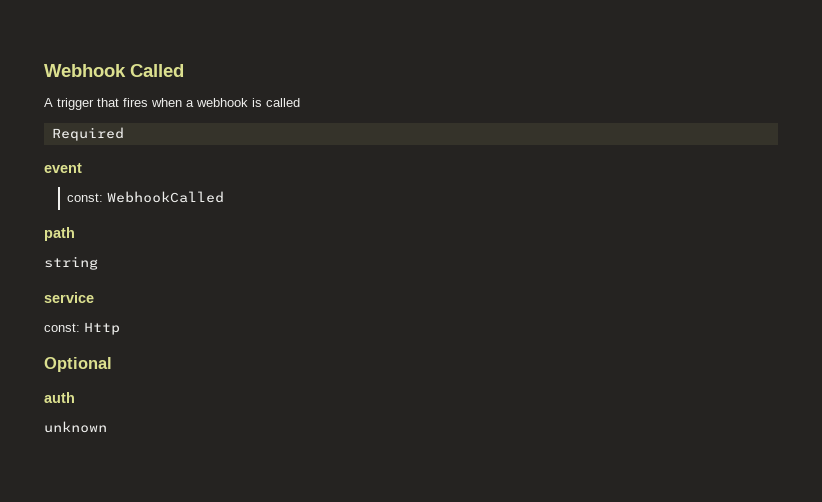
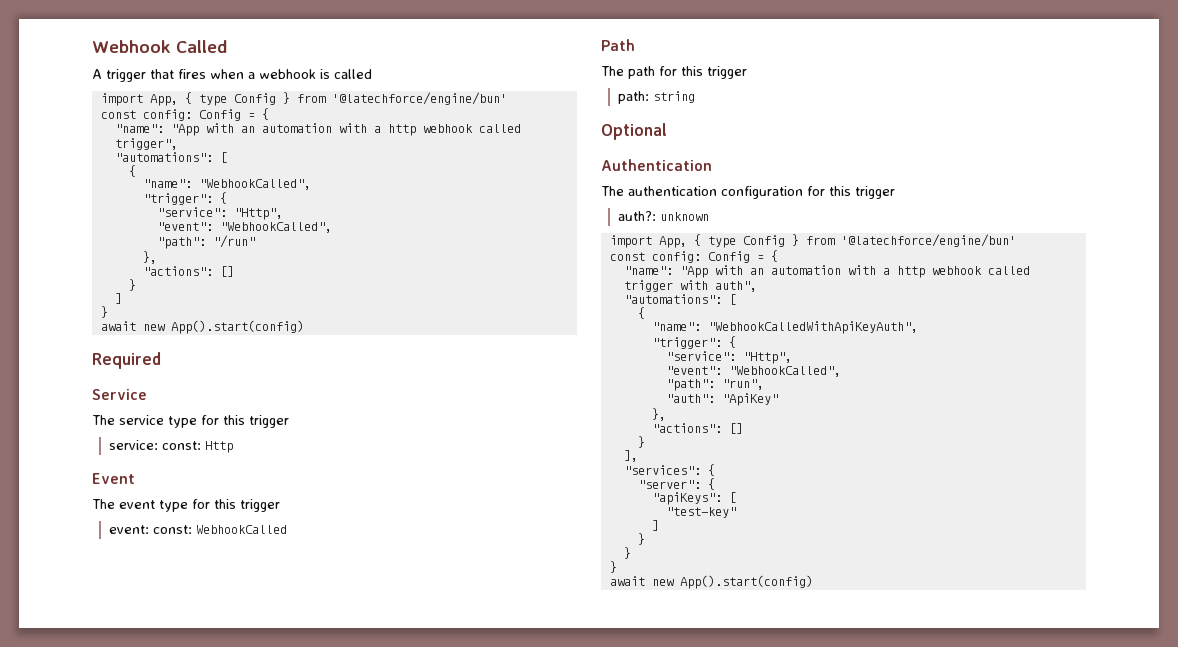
  A trigger that fires when a webhook is called
+ import App, { type Config } from '@latechforce/engine/bun'
+ const config: Config = {
+ "name": "App with an automation with a http webhook called trigger",
+ "automations": [
+ {
+ "name": "WebhookCalled",
+ "trigger": {
+ "service": "Http",
+ "event": "WebhookCalled",
+ "path": "/run"
+ },
+ "actions": []
+ }
+ ]
+ }
+ await new App().start(config)
  Required
- event
- const: WebhookCalled
+ Service
+ The service type for this trigger
+ service: const: Http
+ Event
+ The event type for this trigger
+ event: const: WebhookCalled
- path
- string
- service
- const: Http
+ Path
+ The path for this trigger
+ path: string
  Optional
- auth
- unknown
+ Authentication
+ The authentication configuration for this trigger
+ auth?: unknown
+ import App, { type Config } from '@latechforce/engine/bun'
+ const config: Config = {
+ "name": "App with an automation with a http webhook called trigger with auth",
+ "automations": [
+ {
+ "name": "WebhookCalledWithApiKeyAuth",
+ "trigger": {
+ "service": "Http",
+ "event": "WebhookCalled",
+ "path": "run",
+ "auth": "ApiKey"
+ },
+ "actions": []
+ }
+ ],
+ "services": {
+ "server": {
+ "apiKeys": [
+ "test-key"
+ ]
+ }
+ }
+ }
+ await new App().start(config)

